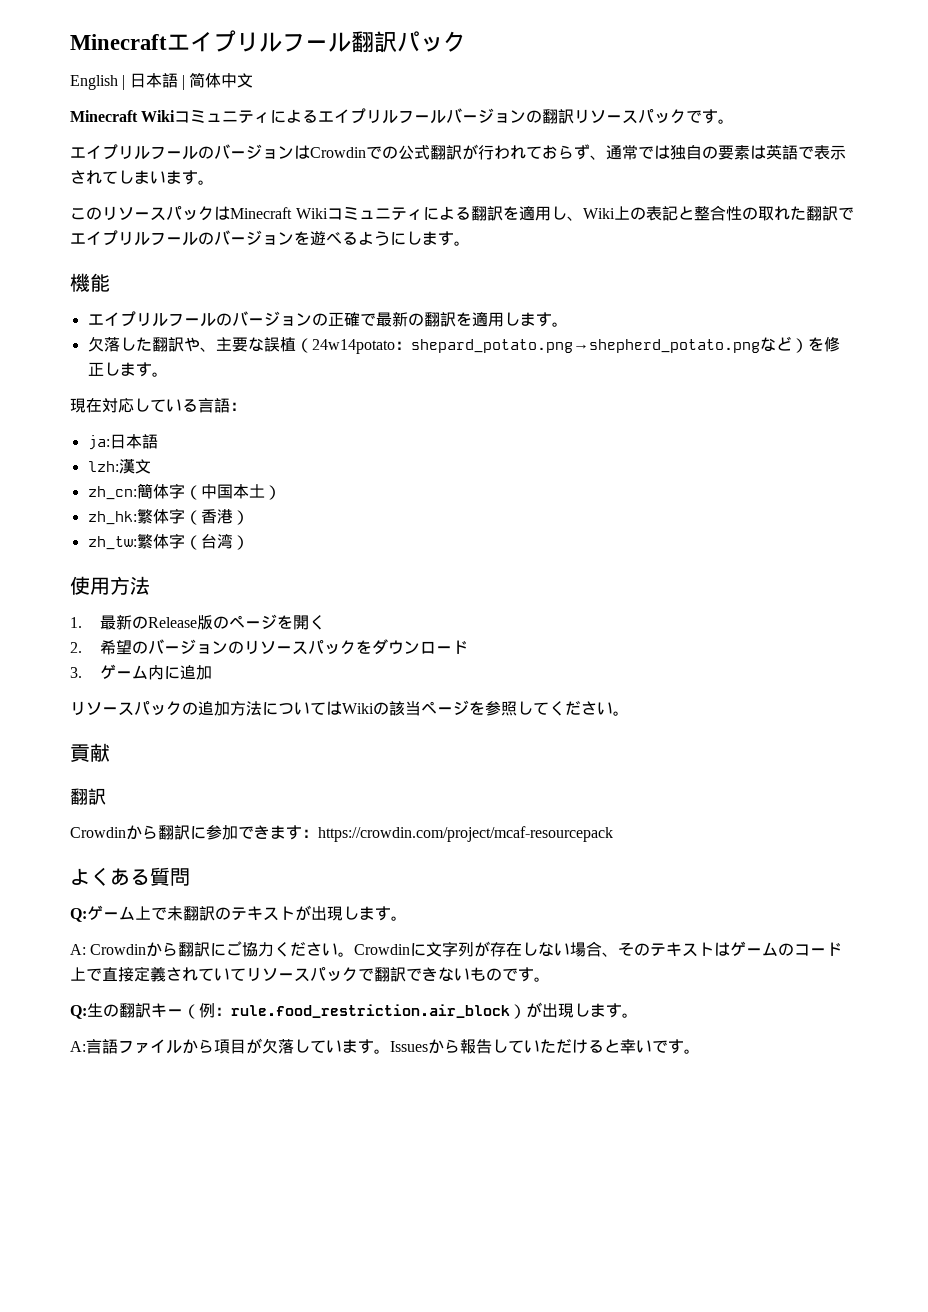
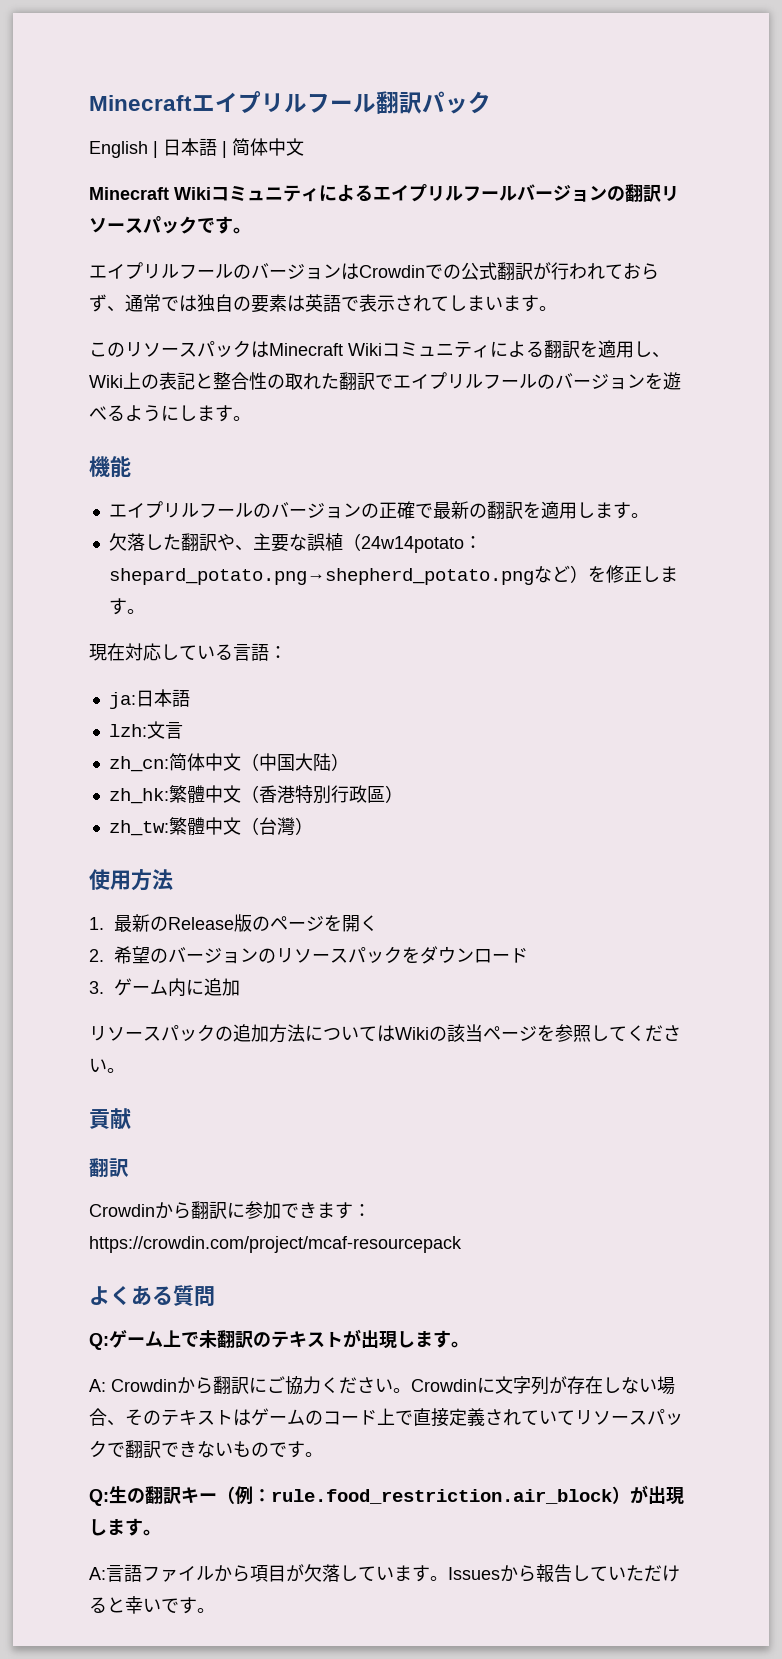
- lzh:漢文
+ lzh:文言
- zh_cn:簡体字（中国本土）
- zh_hk:繁体字（香港）
+ zh_cn:简体中文（中国大陆）
+ zh_hk:繁體中文（香港特別行政區）
- zh_tw:繁体字（台湾）
+ zh_tw:繁體中文（台灣）

